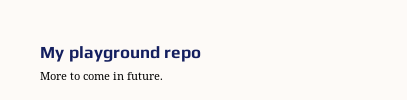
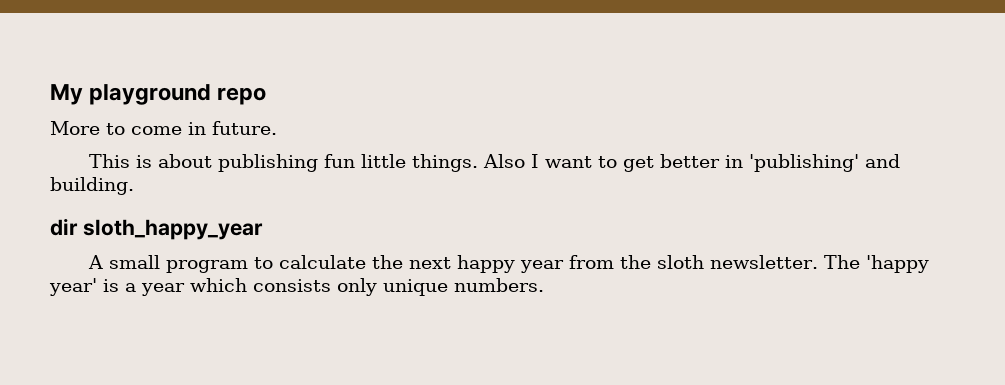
+ This is about publishing fun little things. Also I want to get better in 'publishing' and building.
+ dir sloth_happy_year
+ A small program to calculate the next happy year from the sloth newsletter. The 'happy year' is a year which consists only unique numbers.

